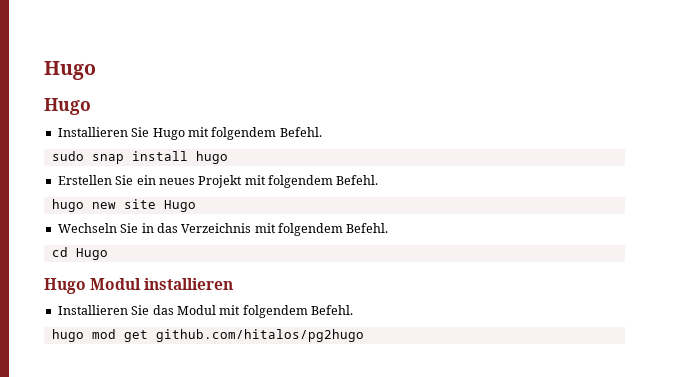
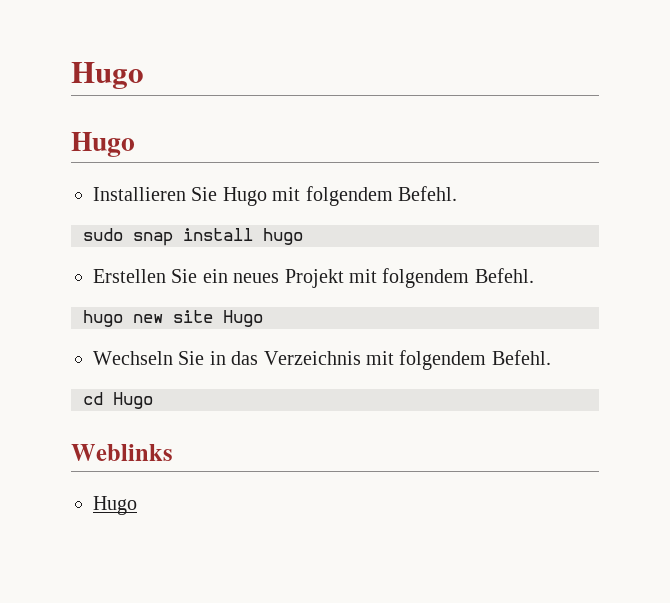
- Hugo Modul installieren
- Installieren Sie das Modul mit folgendem Befehl.
- hugo mod get github.com/hitalos/pg2hugo
+ Weblinks
+ Hugo

